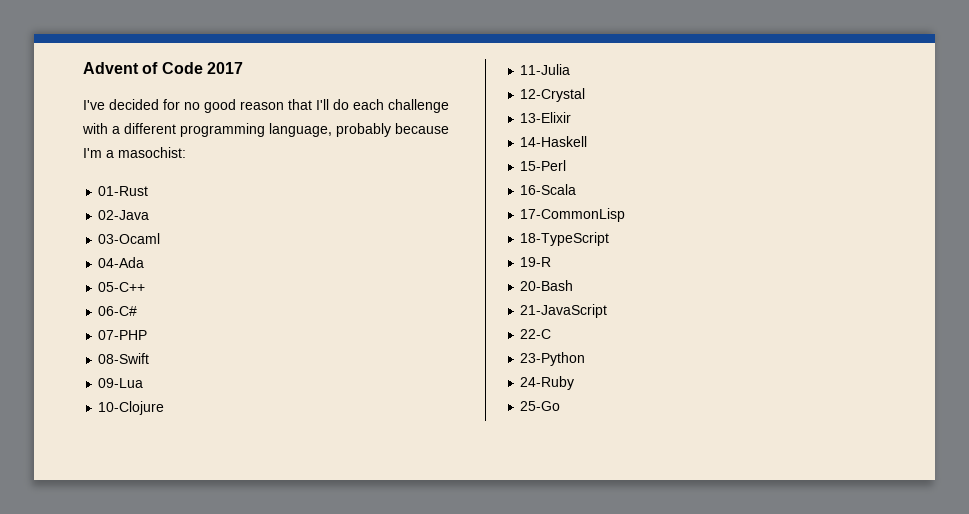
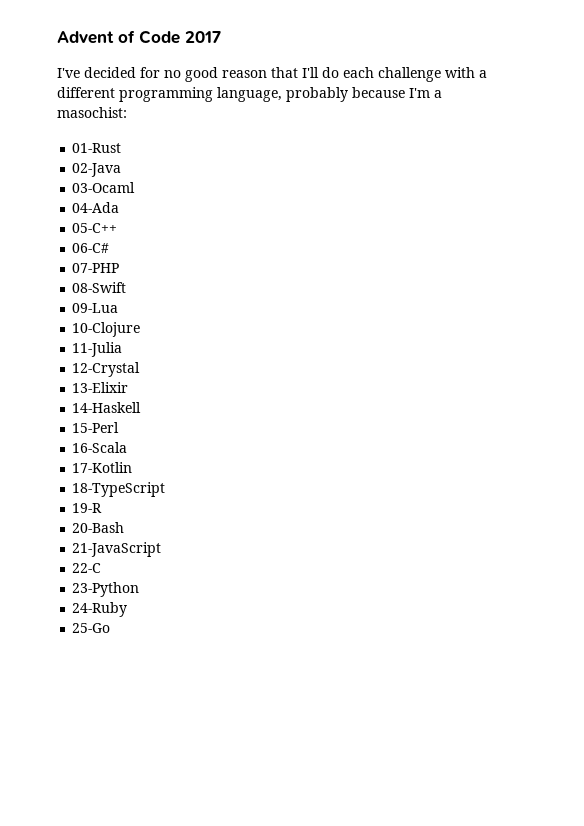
- 17-CommonLisp
+ 17-Kotlin

